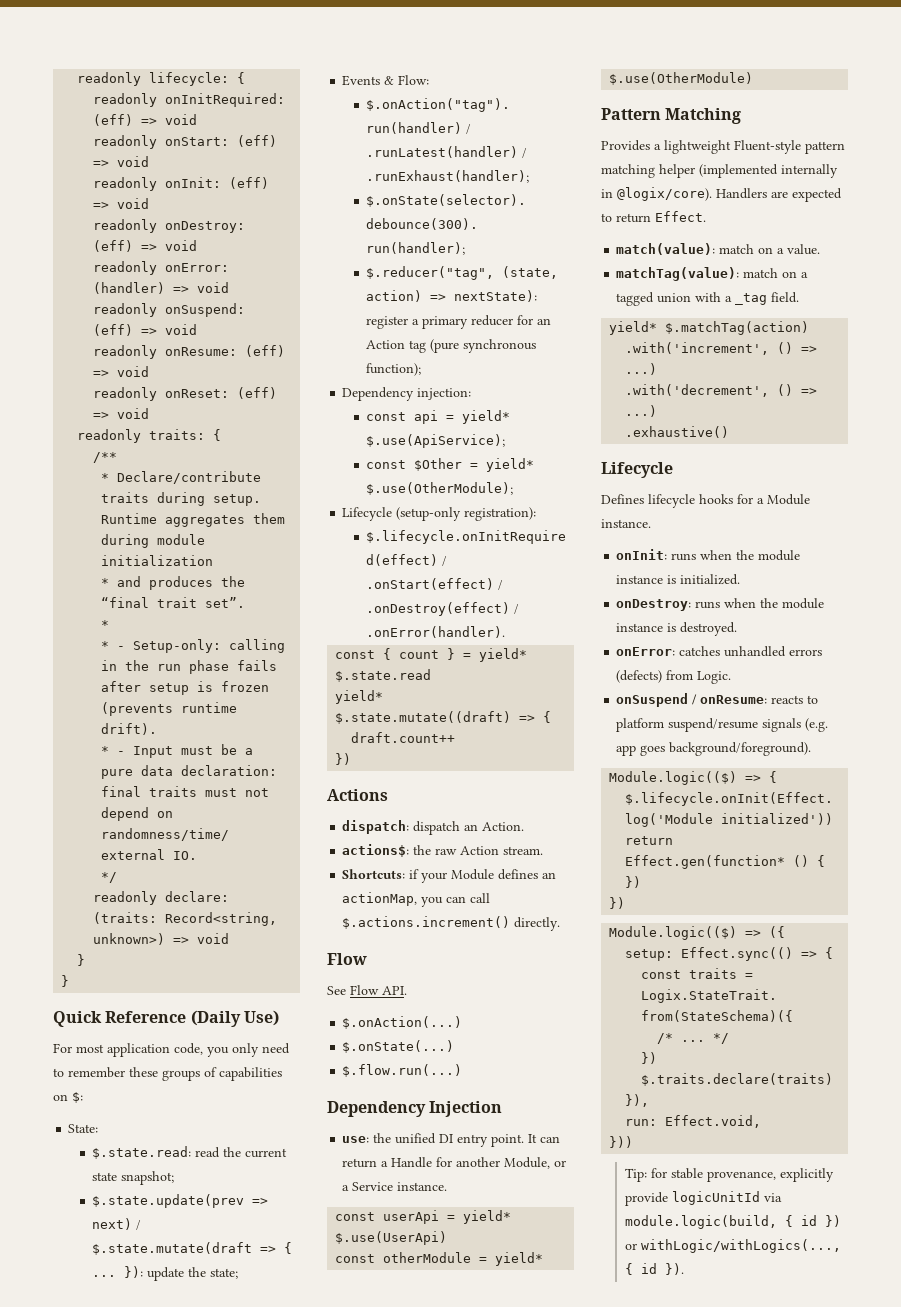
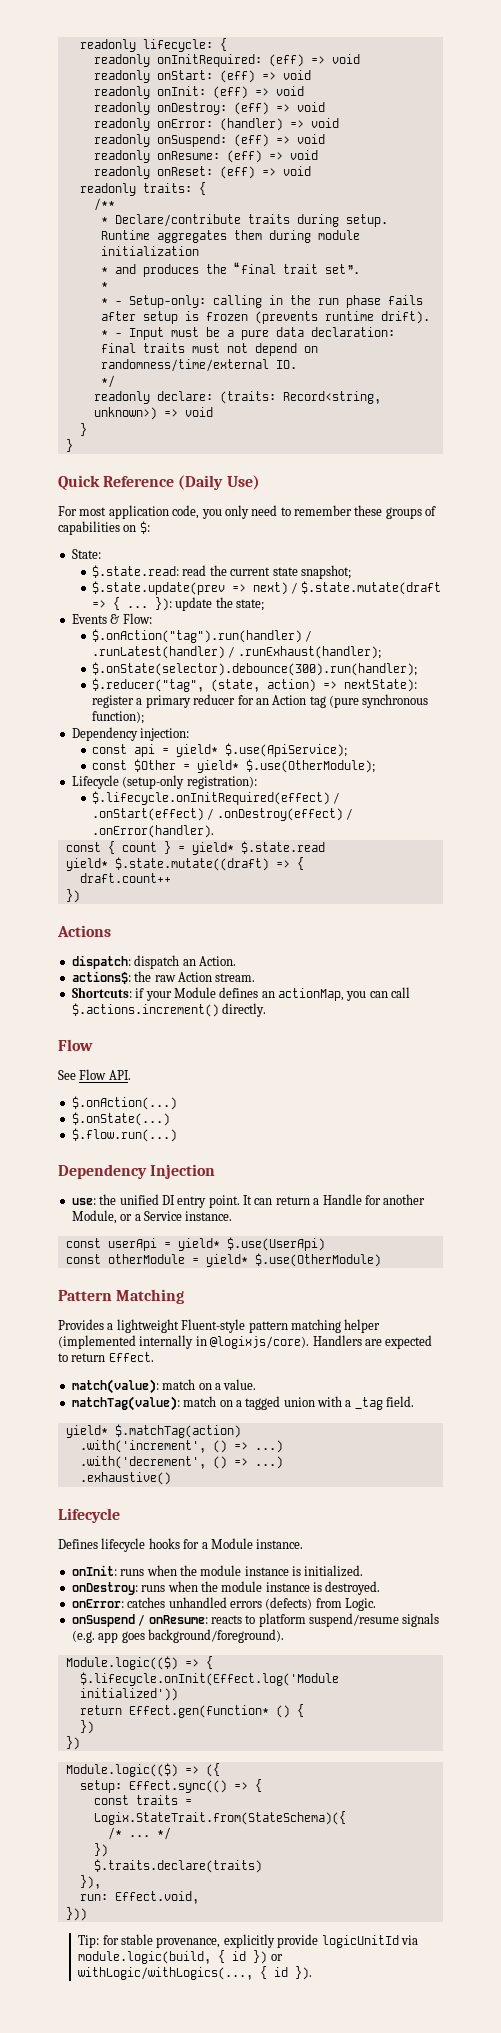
- Provides a lightweight Fluent-style pattern matching helper (implemented internally in @logix/core).
+ Provides a lightweight Fluent-style pattern matching helper (implemented internally in @logixjs/core).

